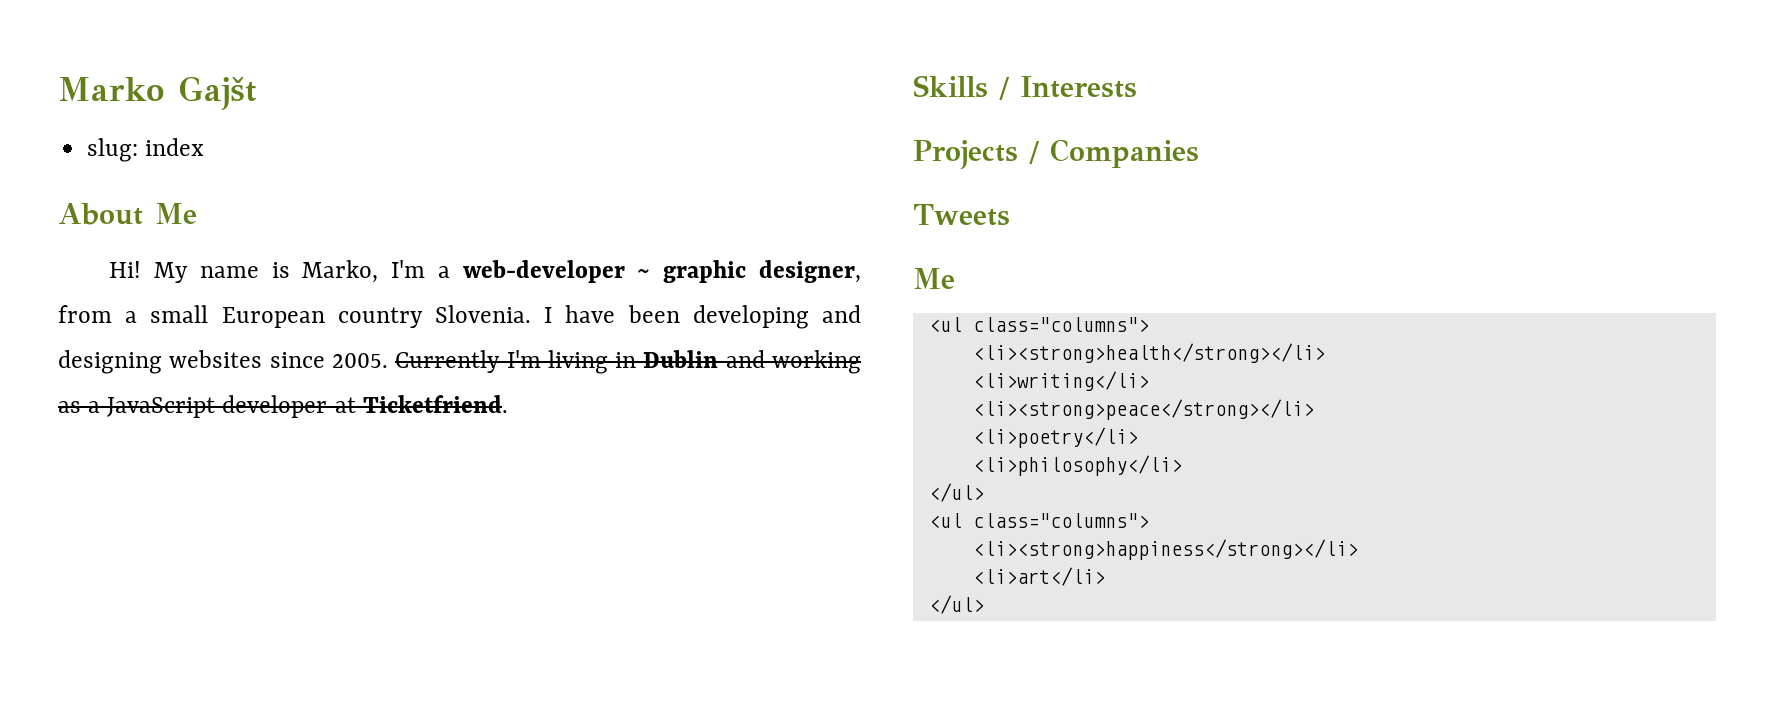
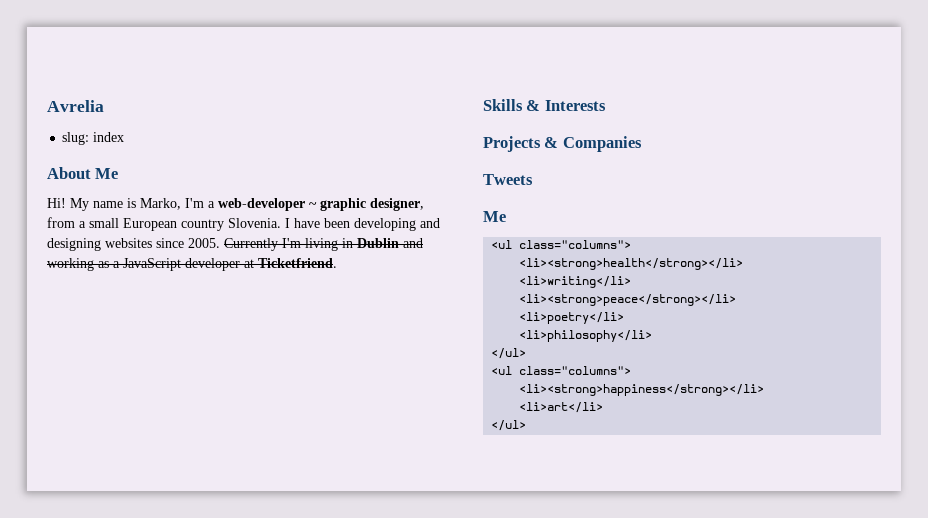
- Marko Gajšt
+ Avrelia
- Skills / Interests
+ Skills & Interests
- Projects / Companies
+ Projects & Companies

